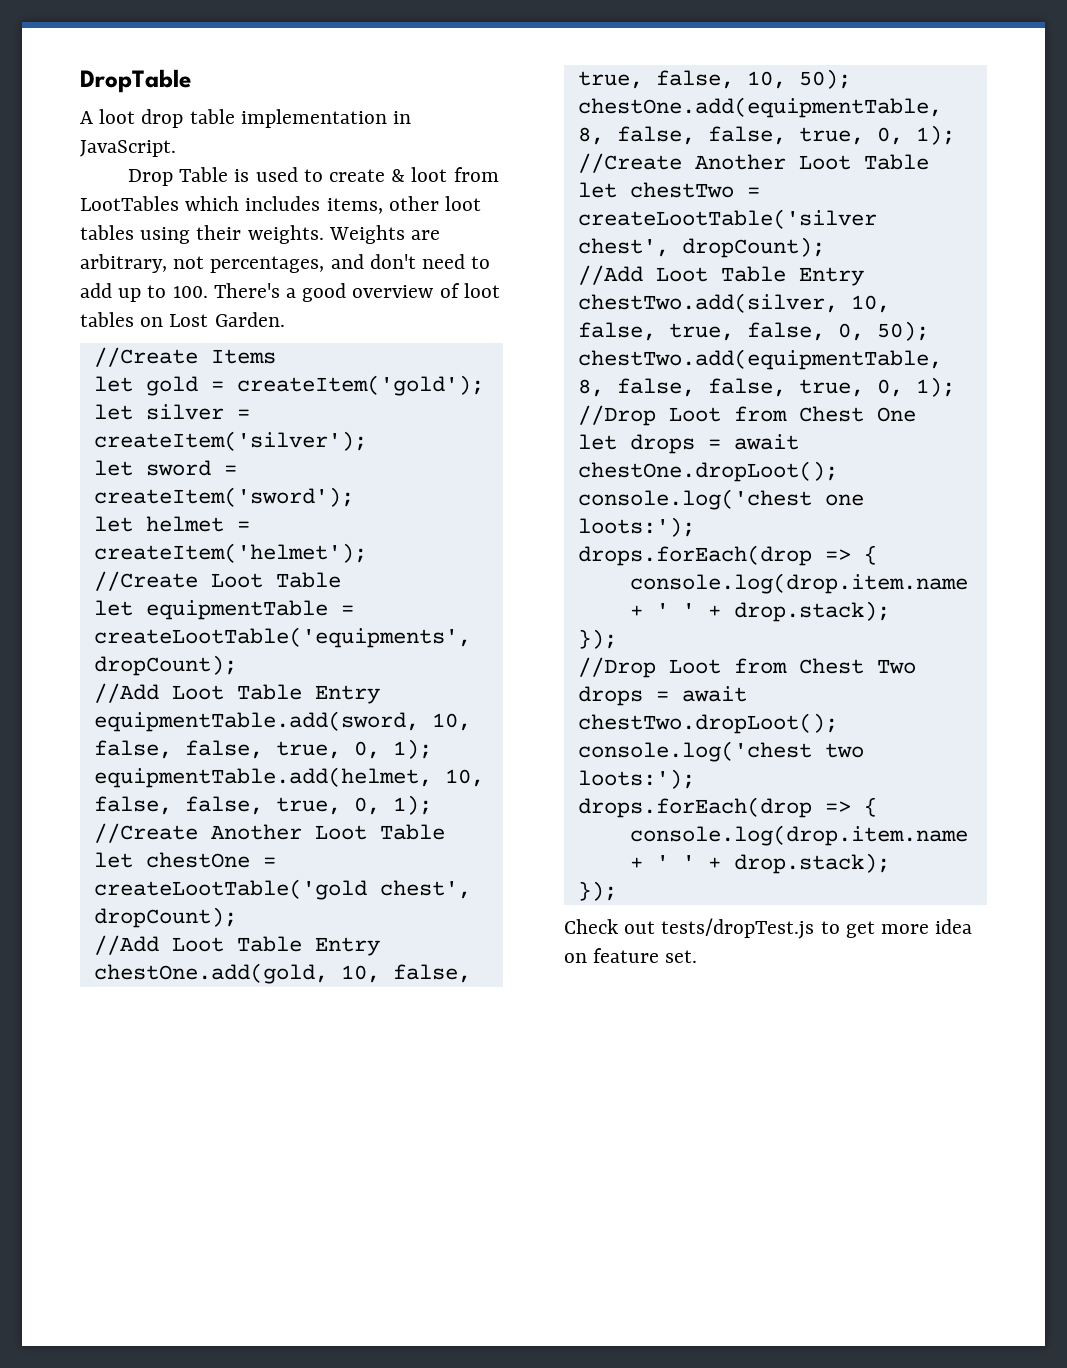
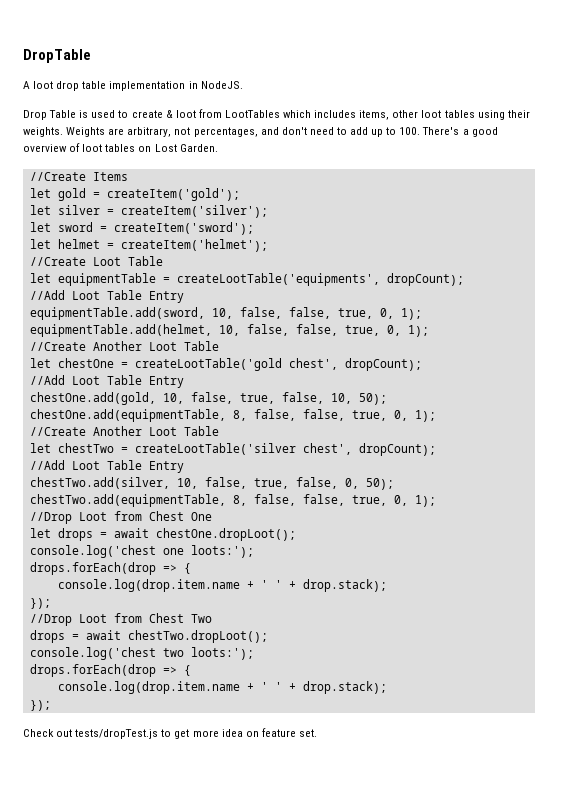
- A loot drop table implementation in JavaScript.
+ A loot drop table implementation in NodeJS.

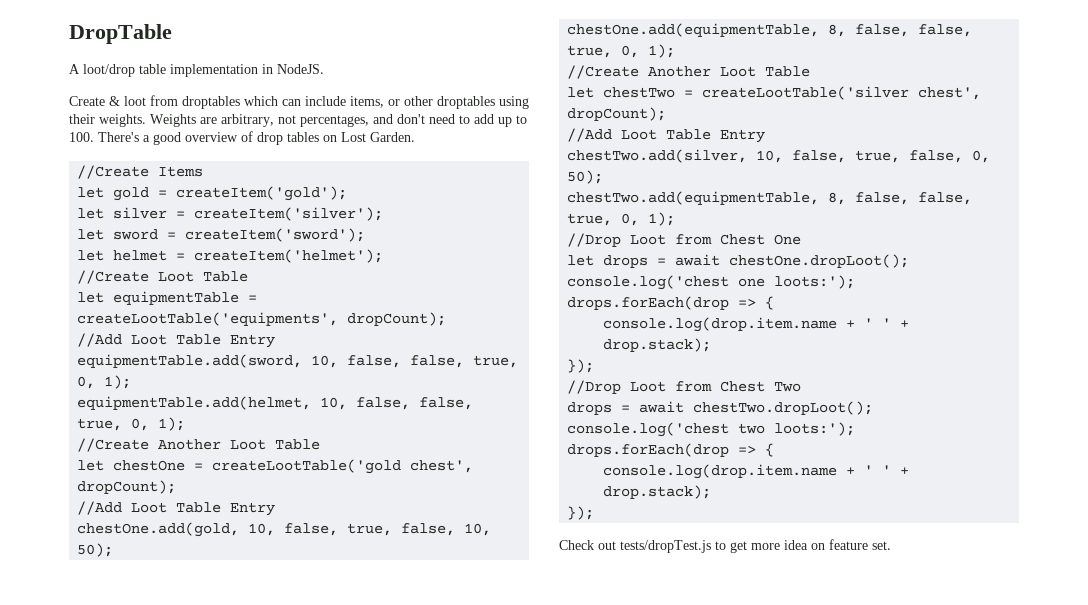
- A loot drop table implementation in NodeJS.
+ A loot/drop table implementation in NodeJS.
- Drop Table is used to create & loot from LootTables which includes items, other loot tables using their weights.
+ Create & loot from droptables which can include items, or other droptables using their weights.
- Weights are arbitrary, not percentages, and don't need to add up to 100. There's a good overview of loot tables on Lost Garden.
+ Weights are arbitrary, not percentages, and don't need to add up to 100. There's a good overview of drop tables on Lost Garden.

